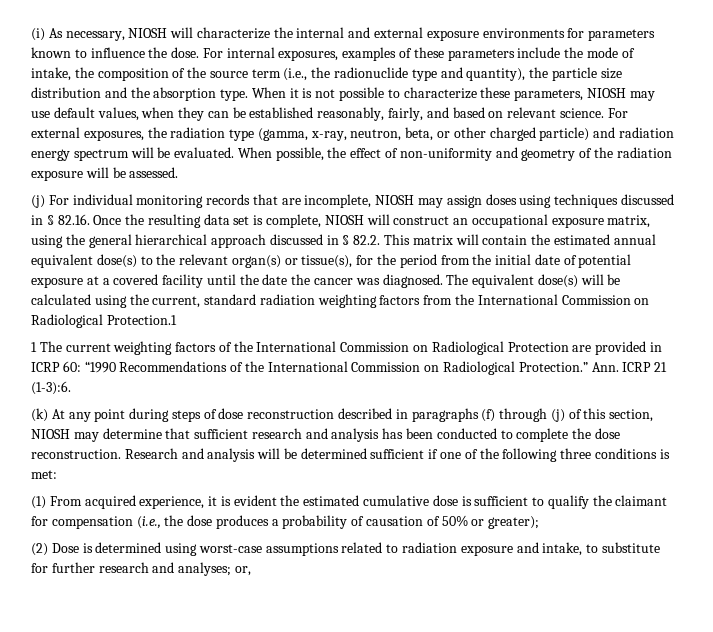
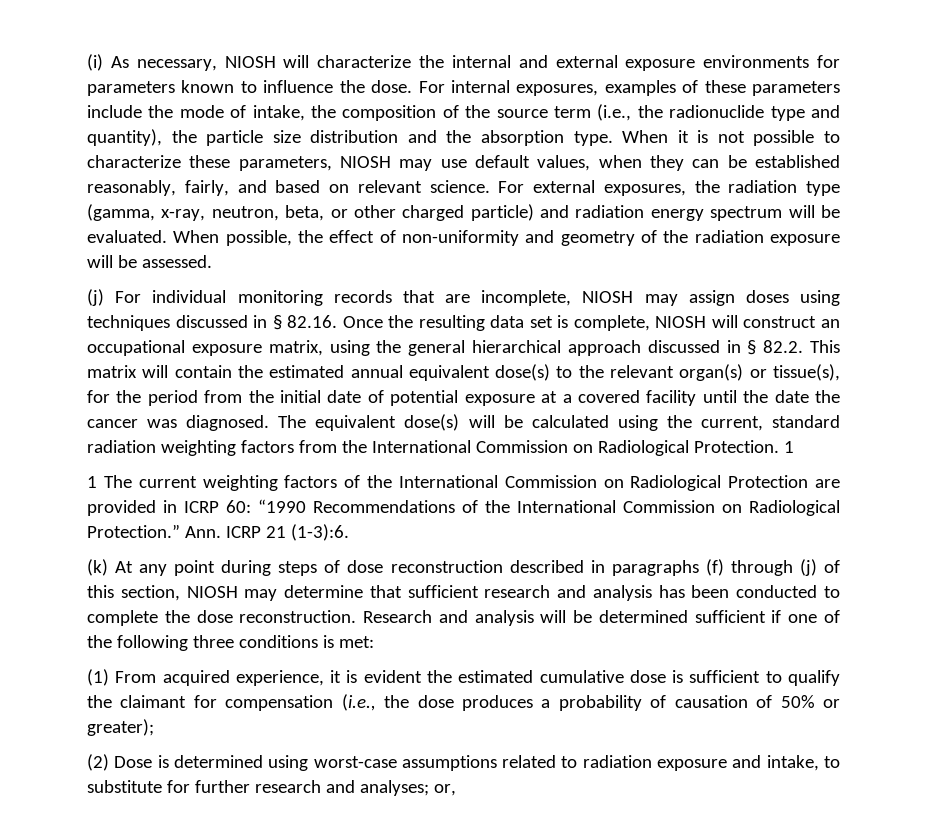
- The equivalent dose(s) will be calculated using the current, standard radiation weighting factors from the International Commission on Radiological Protection.1
+ The equivalent dose(s) will be calculated using the current, standard radiation weighting factors from the International Commission on Radiological Protection. 1

